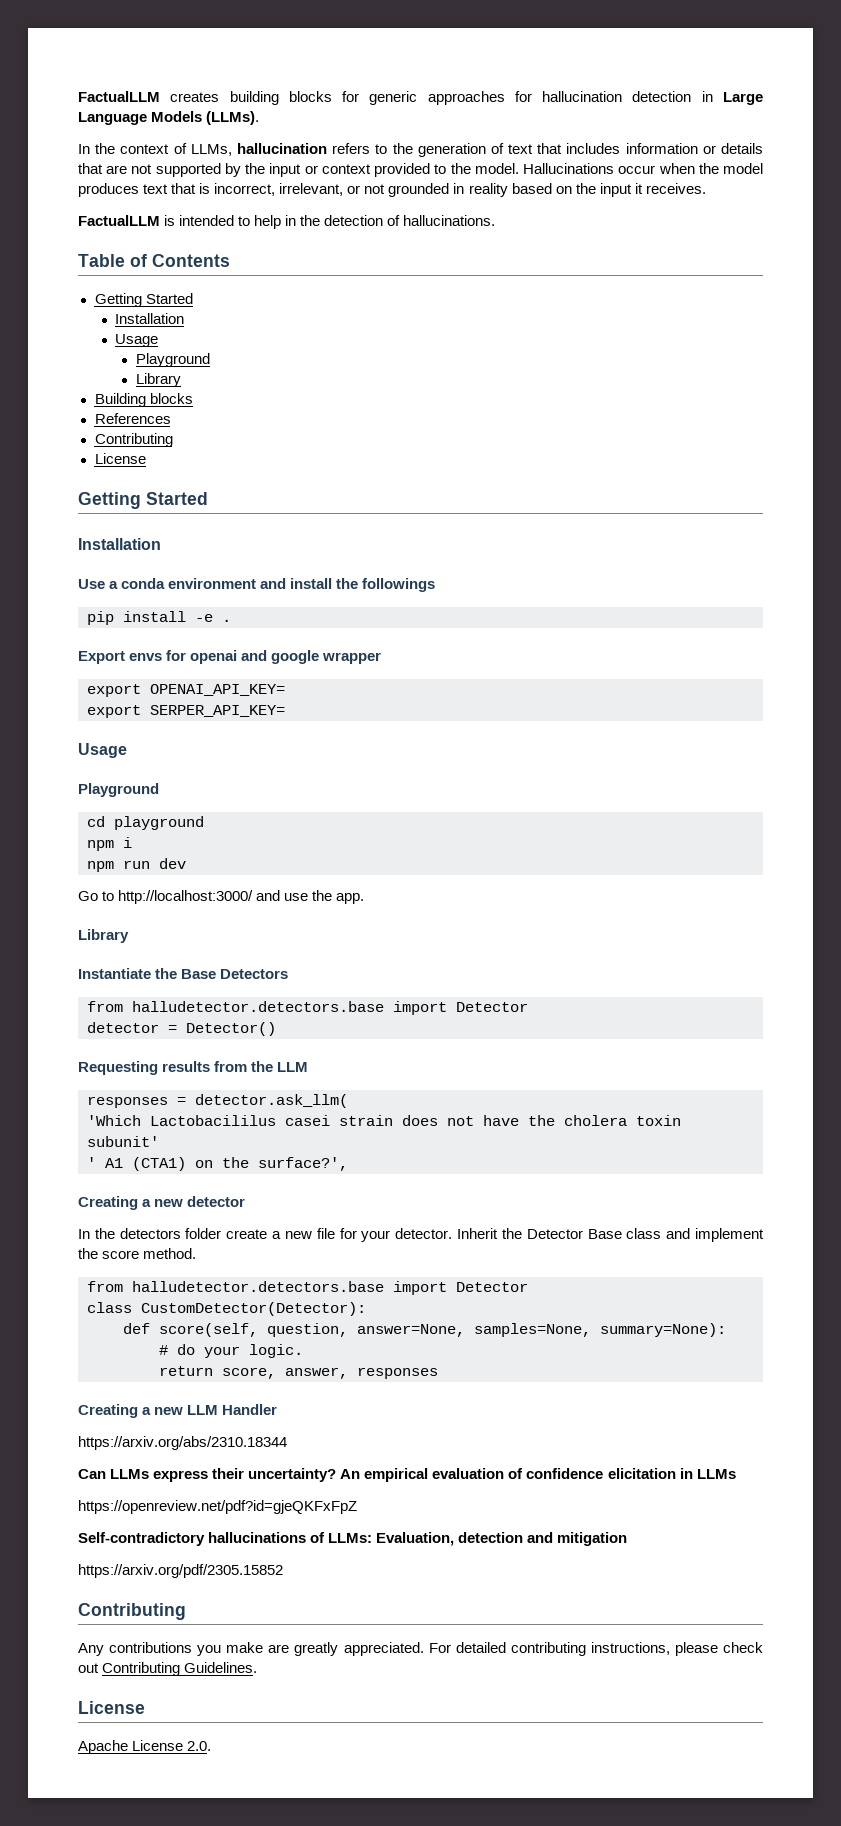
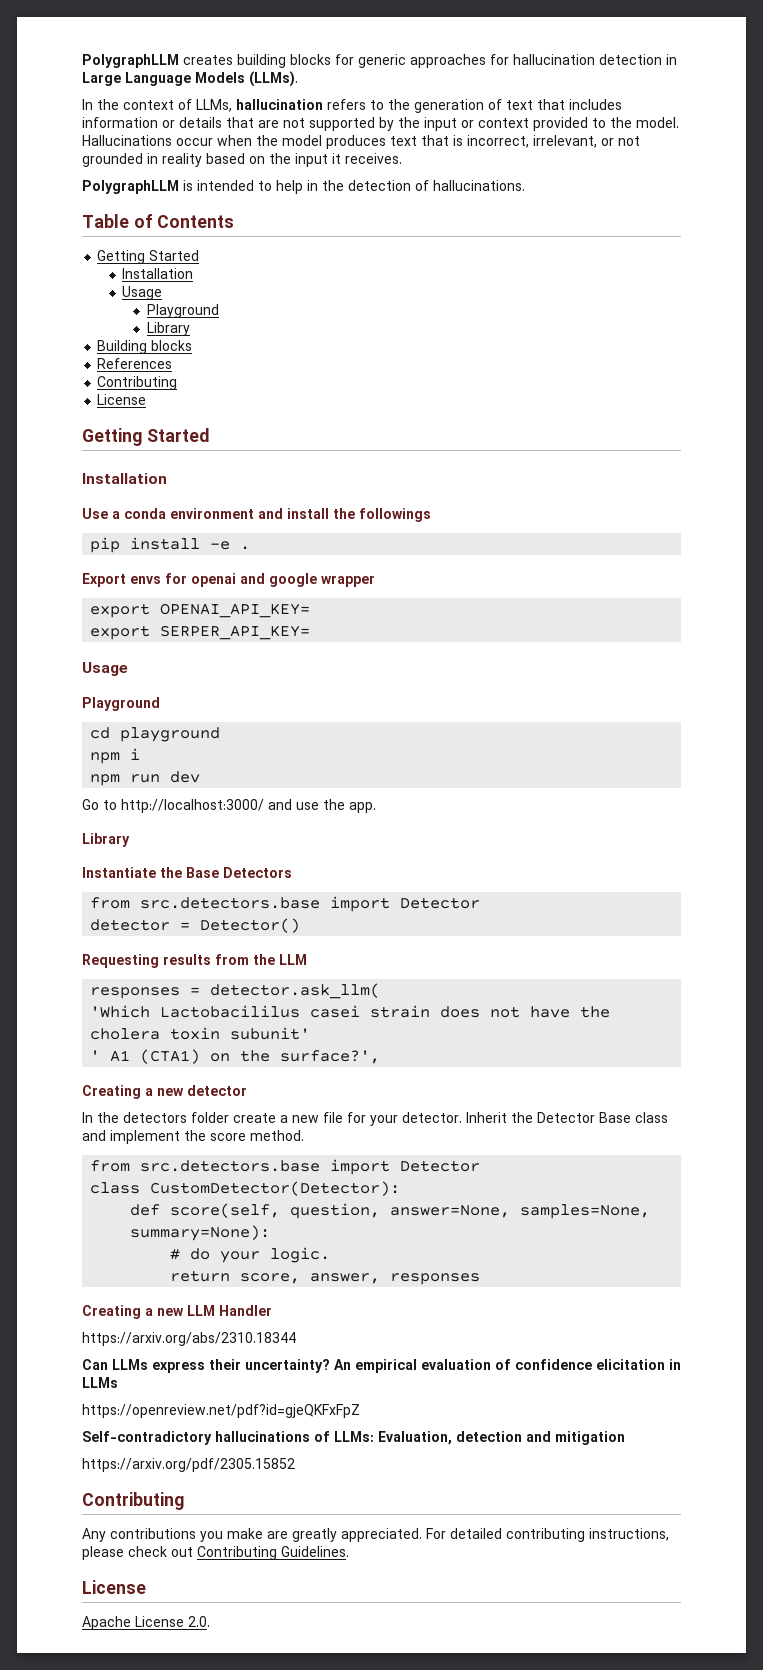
- FactualLLM creates building blocks for generic approaches for hallucination detection in Large Language Models (LLMs).
+ PolygraphLLM creates building blocks for generic approaches for hallucination detection in Large Language Models (LLMs).
- FactualLLM is intended to help in the detection of hallucinations.
+ PolygraphLLM is intended to help in the detection of hallucinations.
  Instantiate the Base Detectors
- from halludetector.detectors.base import Detector
+ from src.detectors.base import Detector
  Inherit the Detector Base class and implement the score method.
- from halludetector.detectors.base import Detector
+ from src.detectors.base import Detector

